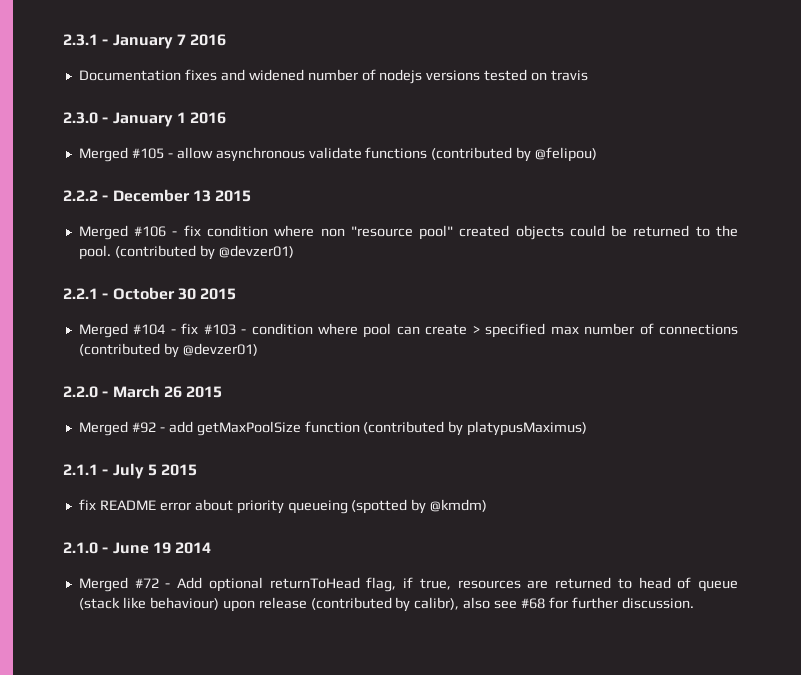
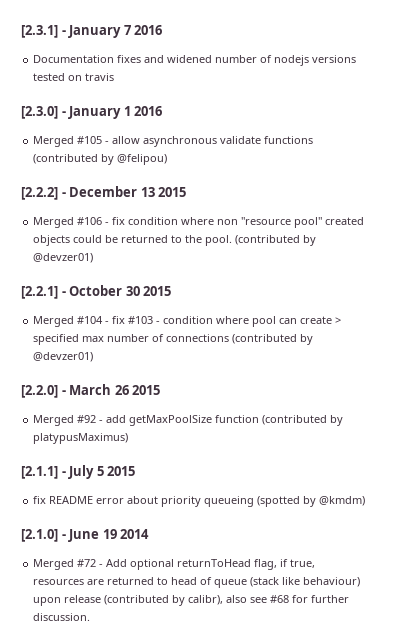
- 2.3.1 - January 7 2016
+ [2.3.1] - January 7 2016
- 2.3.0 - January 1 2016
+ [2.3.0] - January 1 2016
- 2.2.2 - December 13 2015
+ [2.2.2] - December 13 2015
- 2.2.1 - October 30 2015
+ [2.2.1] - October 30 2015
- 2.2.0 - March 26 2015
+ [2.2.0] - March 26 2015
- 2.1.1 - July 5 2015
+ [2.1.1] - July 5 2015
- 2.1.0 - June 19 2014
+ [2.1.0] - June 19 2014

